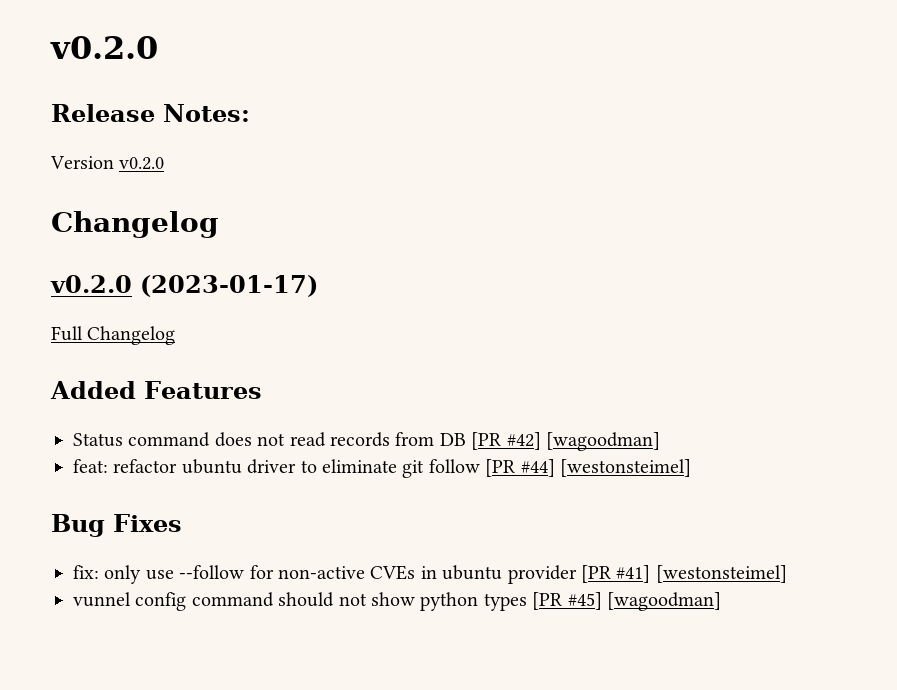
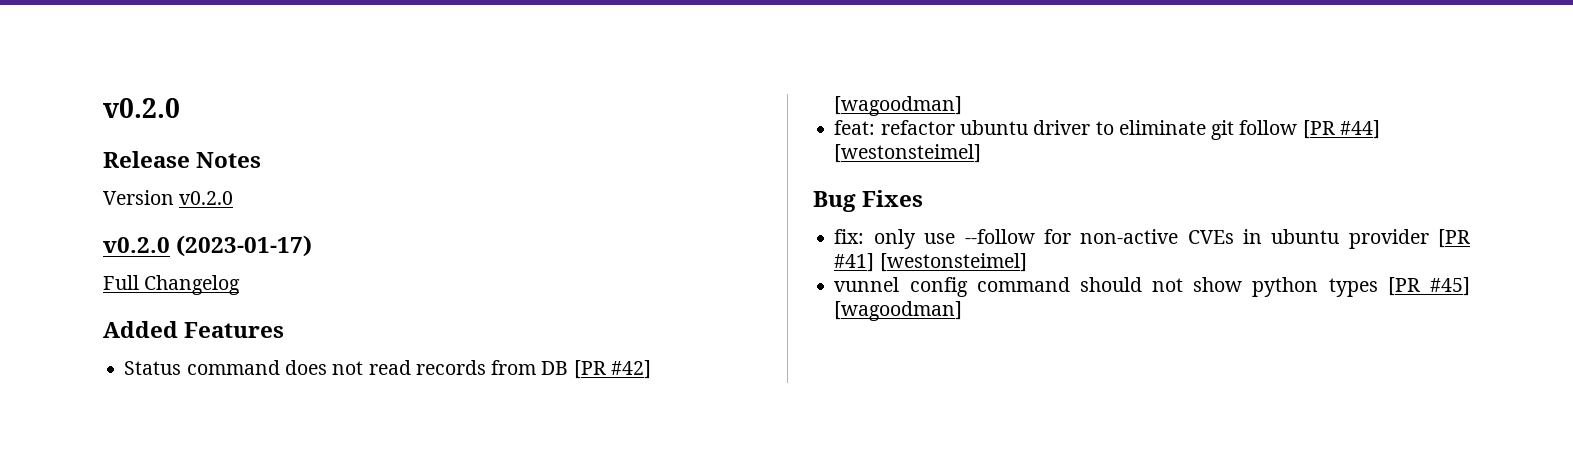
- Release Notes:
+ Release Notes
  Version v0.2.0
- Changelog

